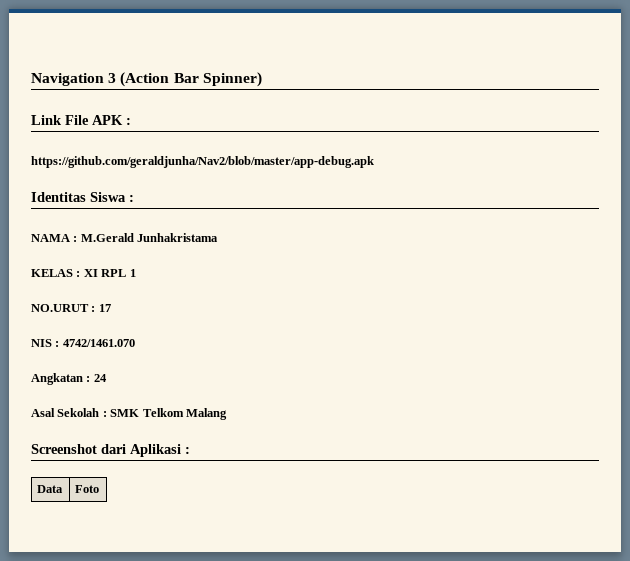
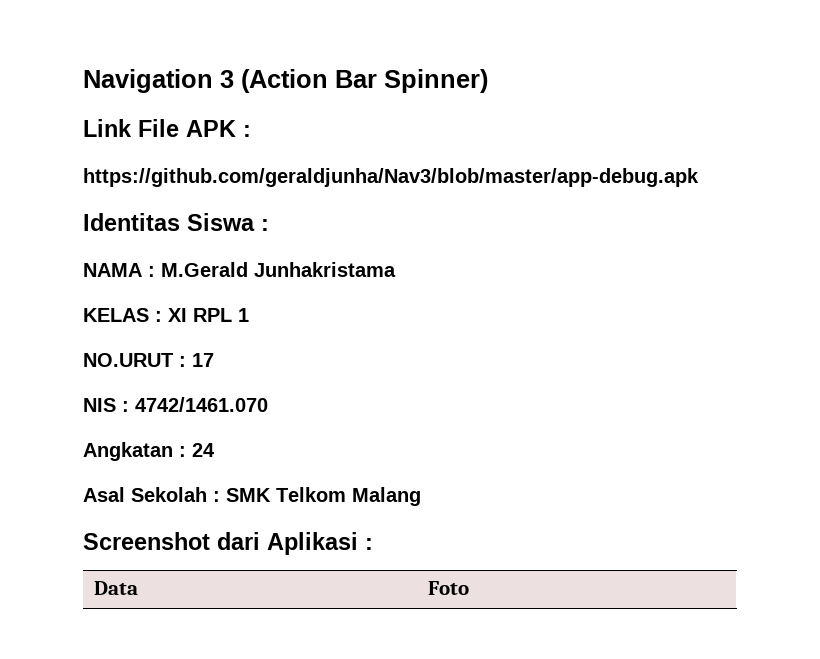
- https://github.com/geraldjunha/Nav2/blob/master/app-debug.apk
+ https://github.com/geraldjunha/Nav3/blob/master/app-debug.apk

